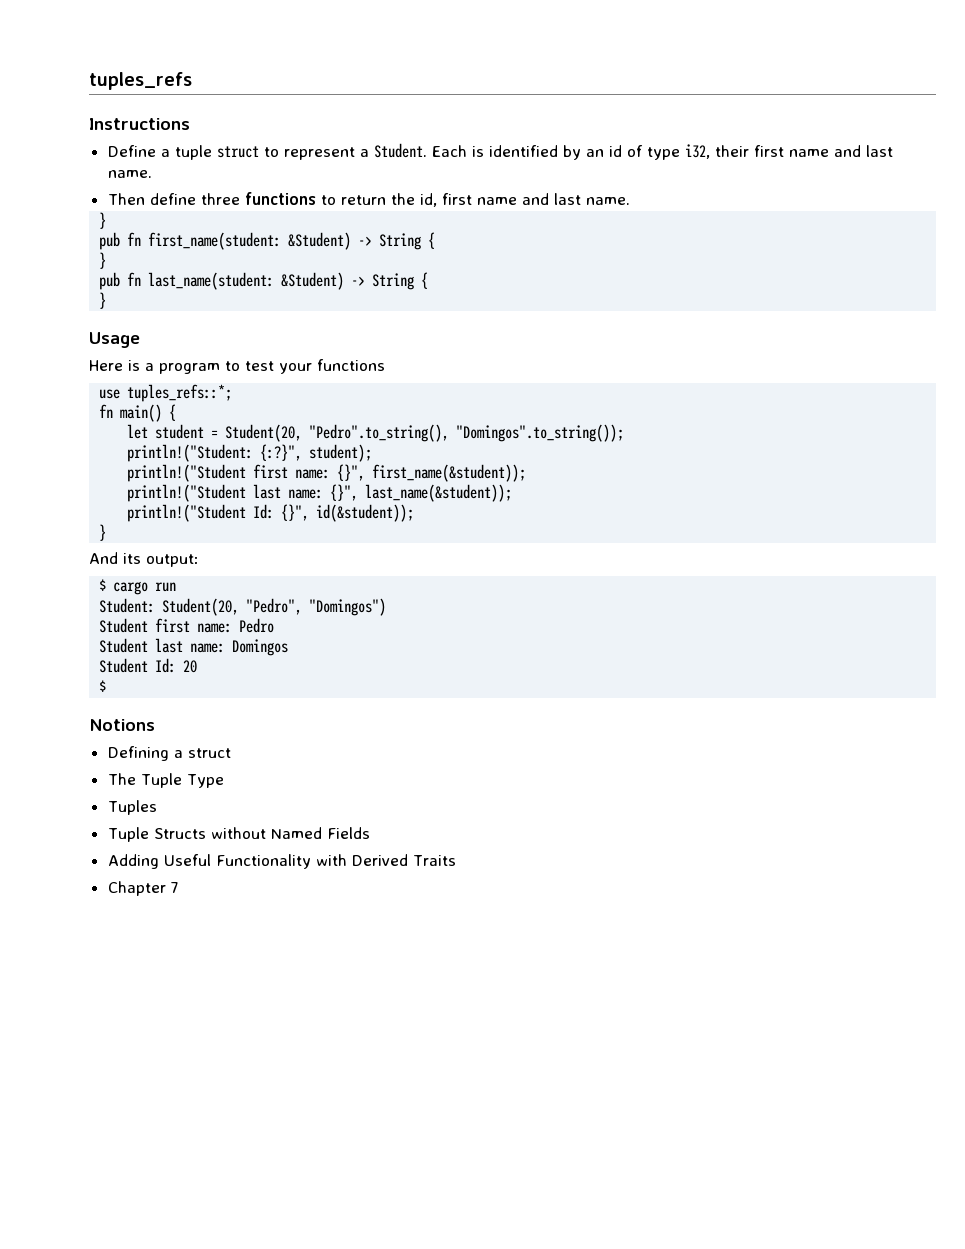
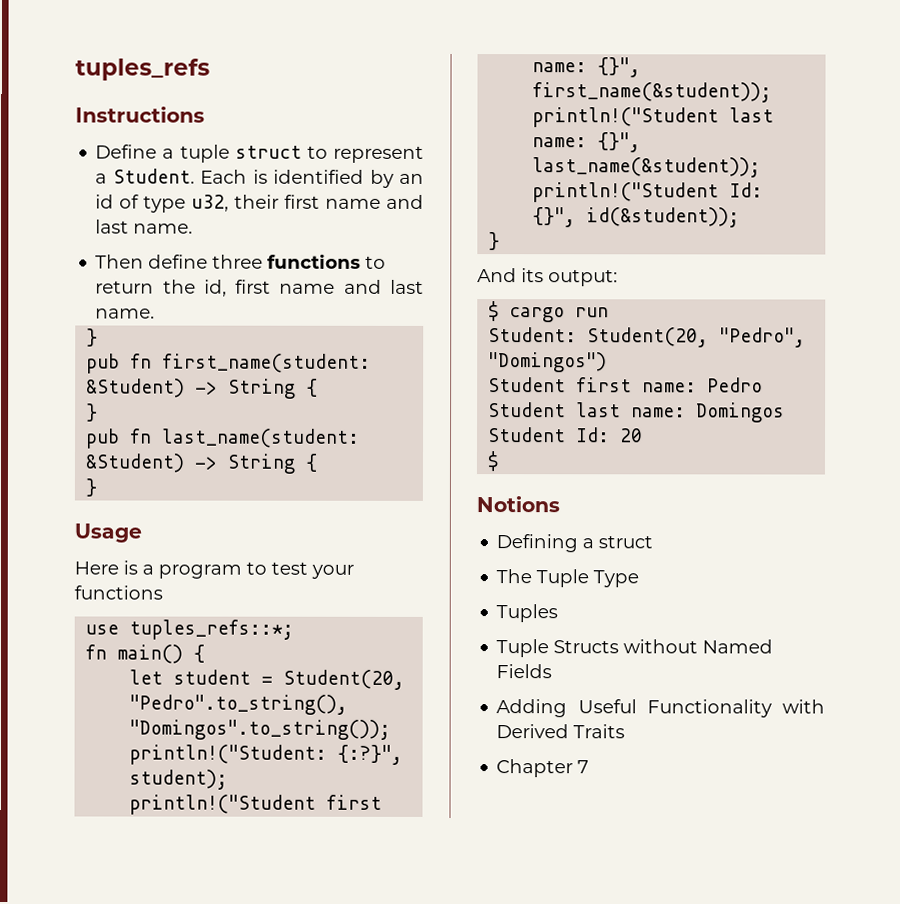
- Each is identified by an id of type i32, their first name and last name.
+ Each is identified by an id of type u32, their first name and last name.

